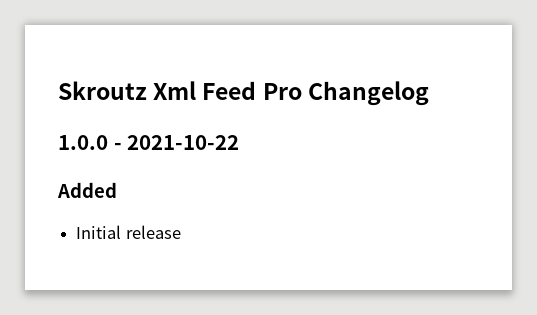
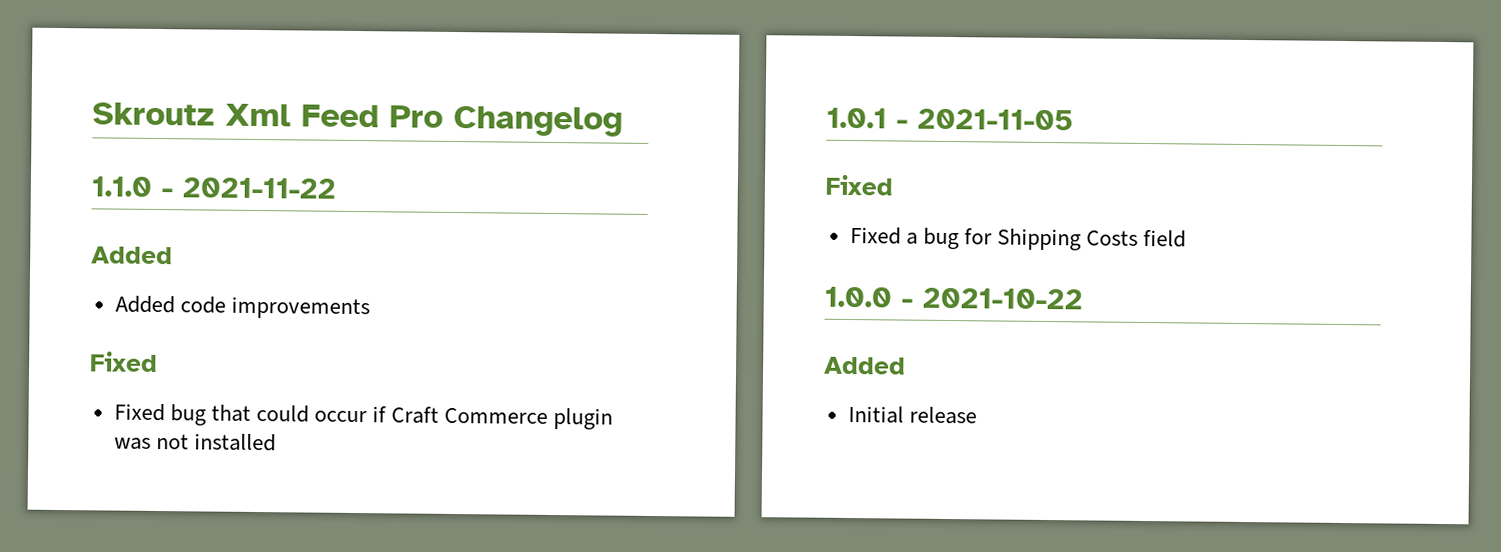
+ 1.1.0 - 2021-11-22
+ Added
+ Added code improvements
+ Fixed
+ Fixed bug that could occur if Craft Commerce plugin was not installed
+ 1.0.1 - 2021-11-05
+ Fixed
+ Fixed a bug for Shipping Costs field

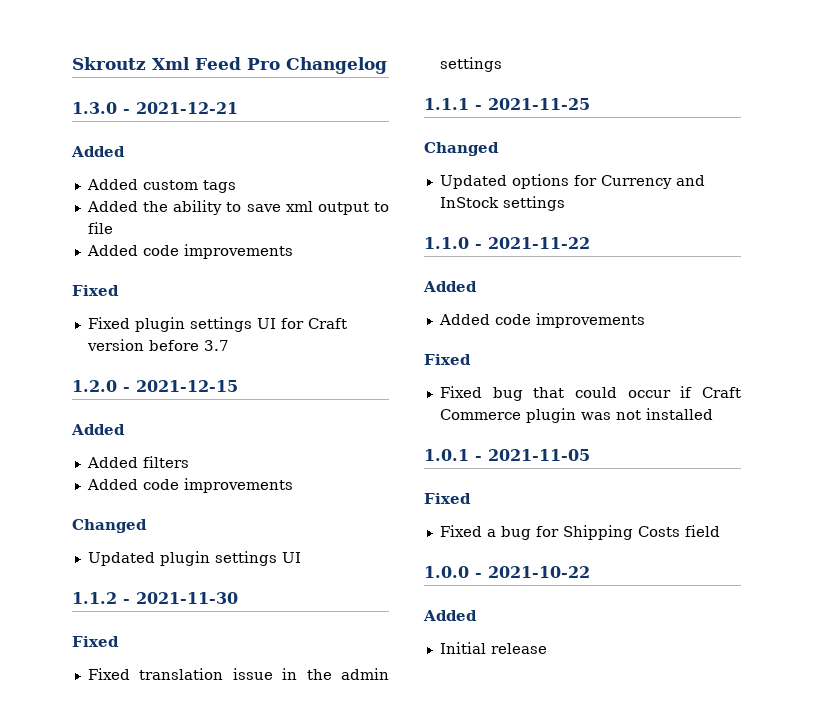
+ 1.3.0 - 2021-12-21
+ Added
+ Added custom tags
+ Added the ability to save xml output to file
+ Added code improvements
+ Fixed
+ Fixed plugin settings UI for Craft version before 3.7
+ 1.2.0 - 2021-12-15
+ Added
+ Added filters
+ Added code improvements
+ Changed
+ Updated plugin settings UI
+ 1.1.2 - 2021-11-30
+ Fixed
+ Fixed translation issue in the admin settings
+ 1.1.1 - 2021-11-25
+ Changed
+ Updated options for Currency and InStock settings

